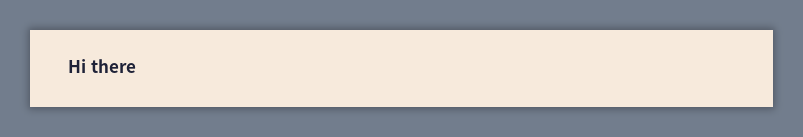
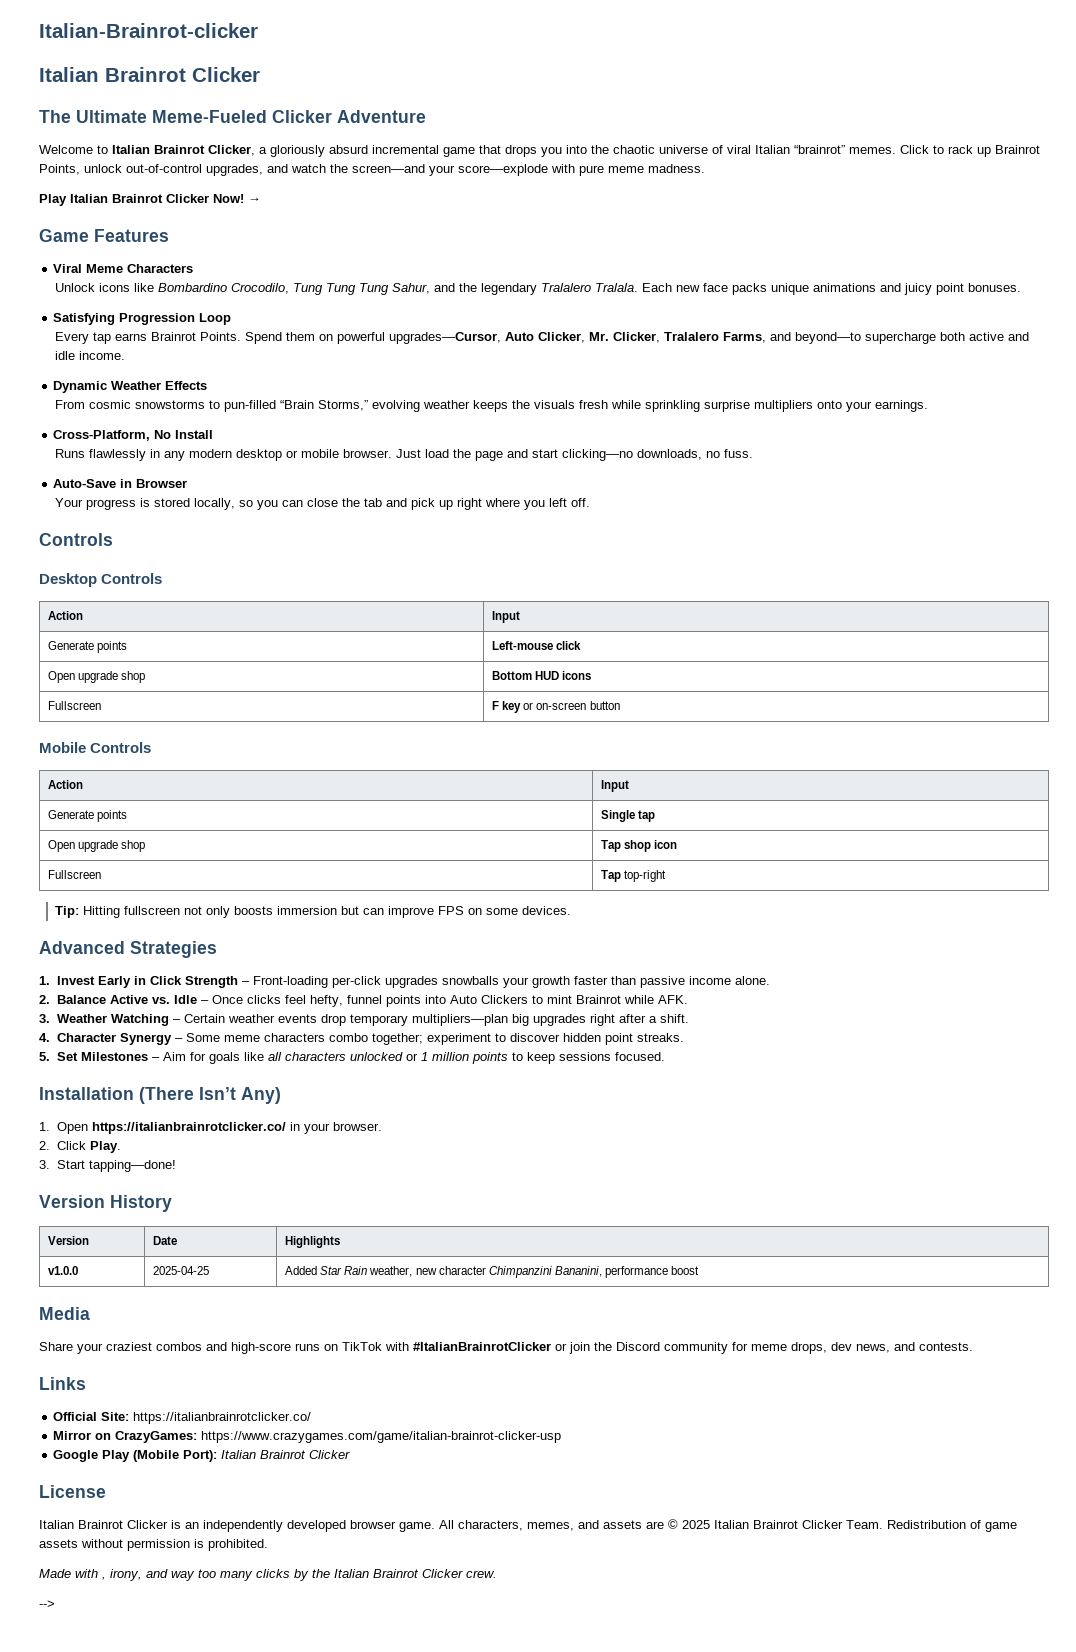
- Hi there
+ Italian-Brainrot-clicker
+ Italian Brainrot Clicker
+ The Ultimate Meme-Fueled Clicker Adventure
+ Welcome to Italian Brainrot Clicker, a gloriously absurd incremental game that drops you into the chaotic universe of viral Italian “brainrot” memes. Click to rack up Brainrot Points, unlock out-of-control upgrades, and watch the screen—and your score—explode with pure meme madness.
+ Play Italian Brainrot Clicker Now! →
+ Game Features
+ Viral Meme Characters
+ Unlock icons like Bombardino Crocodilo, Tung Tung Tung Sahur, and the legendary Tralalero Tralala. Each new face packs unique animations and juicy point bonuses.
+ Satisfying Progression Loop
+ Every tap earns Brainrot Points. Spend them on powerful upgrades—Cursor, Auto Clicker, Mr. Clicker, Tralalero Farms, and beyond—to supercharge both active and idle income.
+ Dynamic Weather Effects
+ From cosmic snowstorms to pun-filled “Brain Storms,” evolving weather keeps the visuals fresh while sprinkling surprise multipliers onto your earnings.
+ Cross-Platform, No Install
+ Runs flawlessly in any modern desktop or mobile browser. Just load the page and start clicking—no downloads, no fuss.
+ Auto-Save in Browser
+ Your progress is stored locally, so you can close the tab and pick up right where you left off.
+ Controls
+ Desktop Controls
+ Action | Input
+ Generate points | Left-mouse click
+ Open upgrade shop | Bottom HUD icons
+ Fullscreen | F key or on-screen button
+ Mobile Controls
+ Action | Input
+ Generate points | Single tap
+ Open upgrade shop | Tap shop icon
+ Fullscreen | Tap top-right
+ Tip: Hitting fullscreen not only boosts immersion but can improve FPS on some devices.
+ Advanced Strategies
+ 1. Invest Early in Click Strength – Front-loading per-click upgrades snowballs your growth faster than passive income alone.
+ 2. Balance Active vs. Idle – Once clicks feel hefty, funnel points into Auto Clickers to mint Brainrot while AFK.
+ 3. Weather Watching – Certain weather events drop temporary multipliers—plan big upgrades right after a shift.
+ 4. Character Synergy – Some meme characters combo together; experiment to discover hidden point streaks.
+ 5. Set Milestones – Aim for goals like all characters unlocked or 1 million points to keep sessions focused.
+ Installation (There Isn’t Any)
+ 1. Open https://italianbrainrotclicker.co/ in your browser.
+ 2. Click Play.
+ 3. Start tapping—done!
+ Version History
+ Version | Date | Highlights
+ v1.0.0 | 2025-04-25 | Added Star Rain weather, new character Chimpanzini Bananini, performance boost
+ Media
+ Share your craziest combos and high-score runs on TikTok with #ItalianBrainrotClicker or join the Discord community for meme drops, dev news, and contests.
+ Links
+ Official Site: https://italianbrainrotclicker.co/
+ Mirror on CrazyGames: https://www.crazygames.com/game/italian-brainrot-clicker-usp
+ Google Play (Mobile Port): Italian Brainrot Clicker
+ License
+ Italian Brainrot Clicker is an independently developed browser game. All characters, memes, and assets are © 2025 Italian Brainrot Clicker Team. Redistribution of game assets without permission is prohibited.
+ Made with , irony, and way too many clicks by the Italian Brainrot Clicker crew.
+ -->

